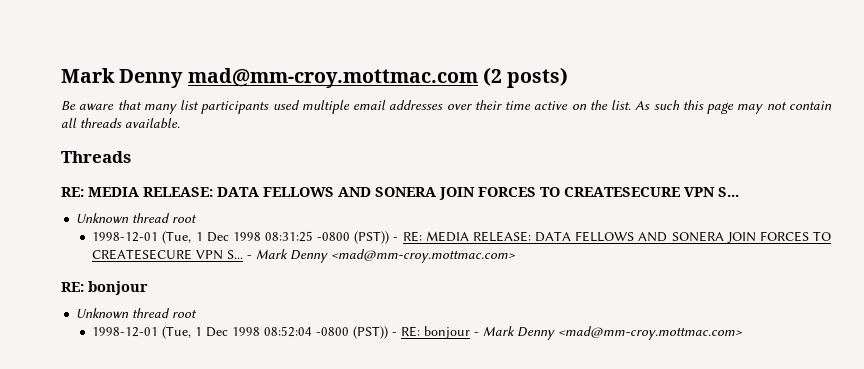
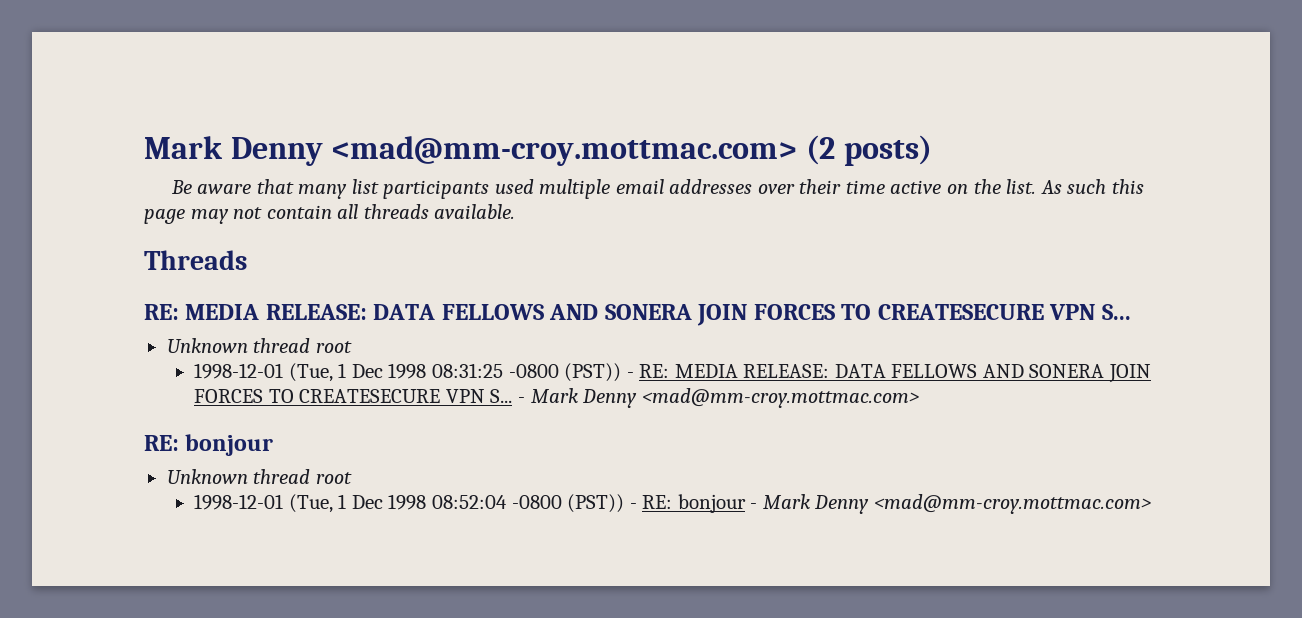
- Mark Denny mad@mm-croy.mottmac.com (2 posts)
+ Mark Denny <mad@mm-croy.mottmac.com> (2 posts)

